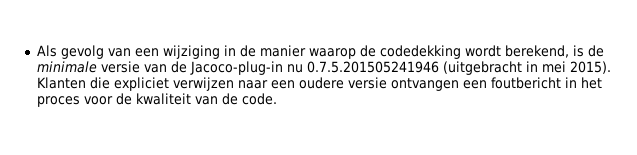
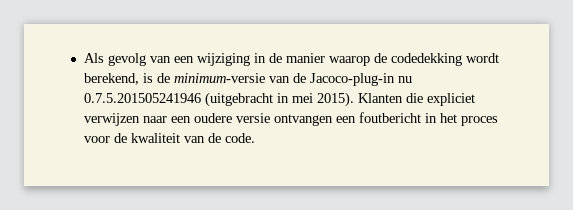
- Als gevolg van een wijziging in de manier waarop de codedekking wordt berekend, is de minimale versie van de Jacoco-plug-in nu 0.7.5.201505241946 (uitgebracht in mei 2015).
+ Als gevolg van een wijziging in de manier waarop de codedekking wordt berekend, is de minimum-versie van de Jacoco-plug-in nu 0.7.5.201505241946 (uitgebracht in mei 2015).

